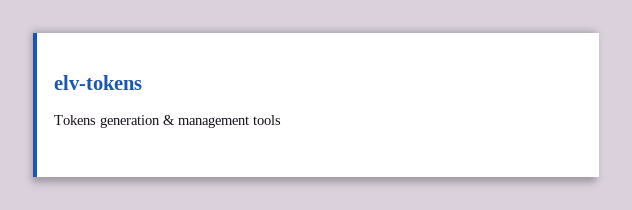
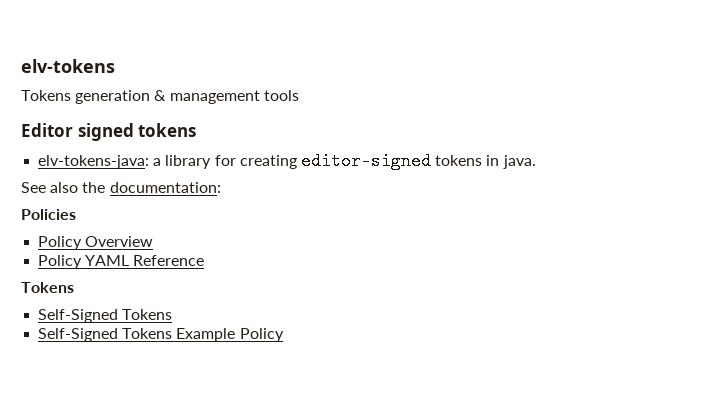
+ Editor signed tokens
+ elv-tokens-java: a library for creating editor-signed tokens in java.
+ See also the documentation:
+ Policies
+ Policy Overview
+ Policy YAML Reference
+ Tokens
+ Self-Signed Tokens
+ Self-Signed Tokens Example Policy

